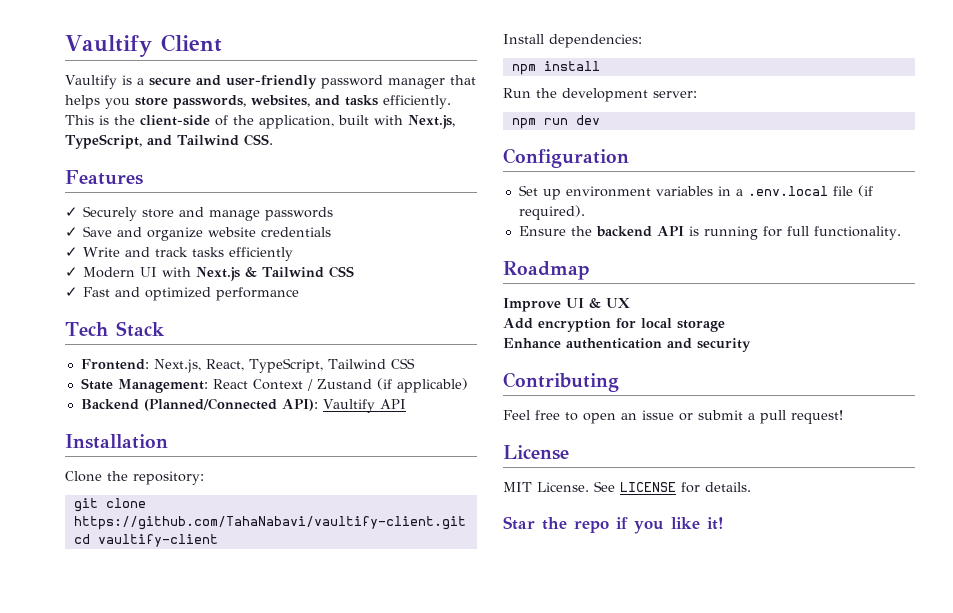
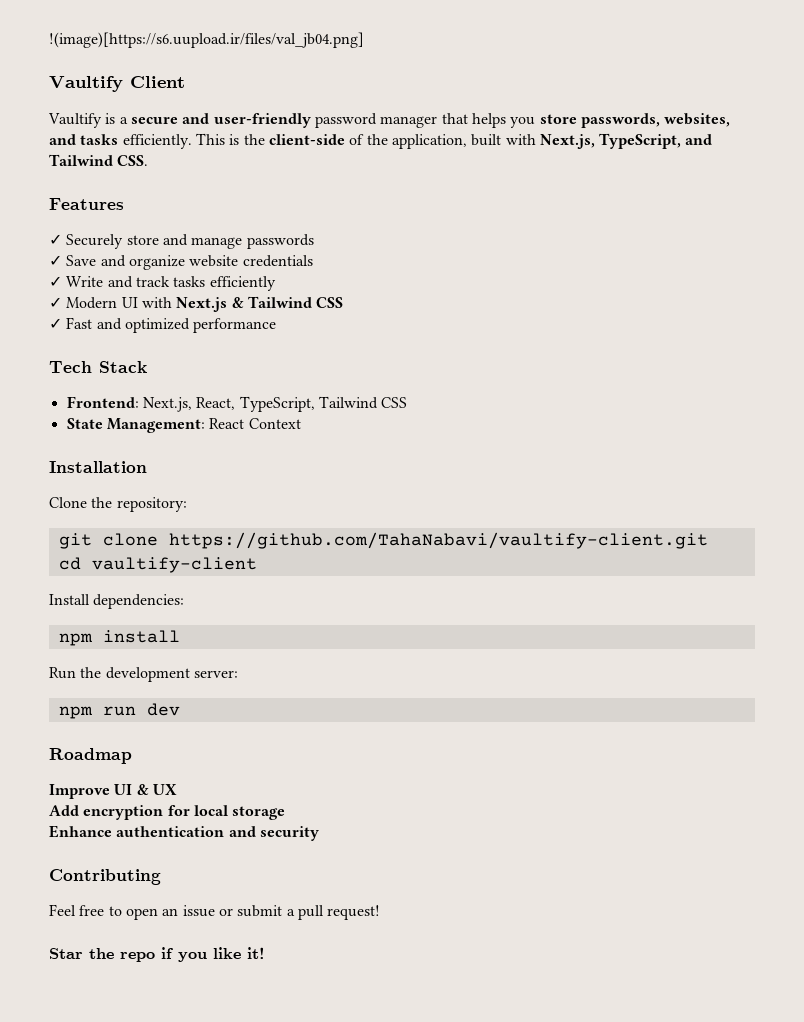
+ !(image)[https://s6.uupload.ir/files/val_jb04.png]
- State Management: React Context / Zustand (if applicable)
- Backend (Planned/Connected API): Vaultify API
+ State Management: React Context
- Configuration
- Set up environment variables in a .env.local file (if required).
- Ensure the backend API is running for full functionality.
- License
- MIT License. See LICENSE for details.

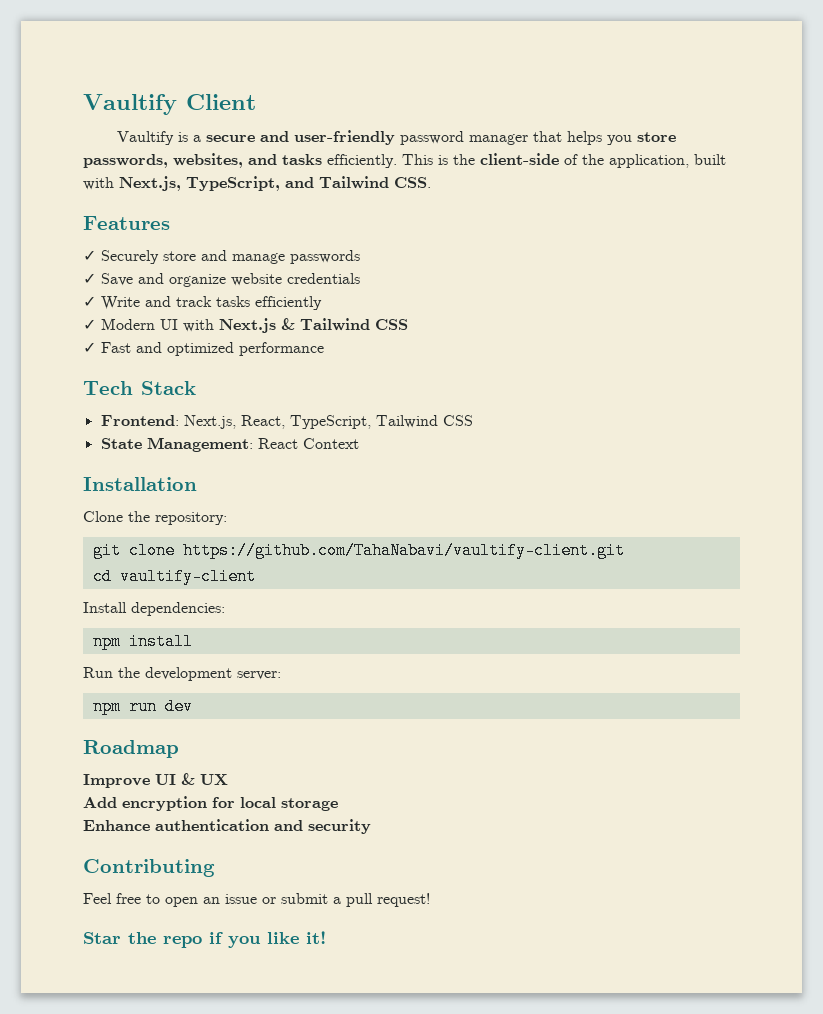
- !(image)[https://s6.uupload.ir/files/val_jb04.png]

